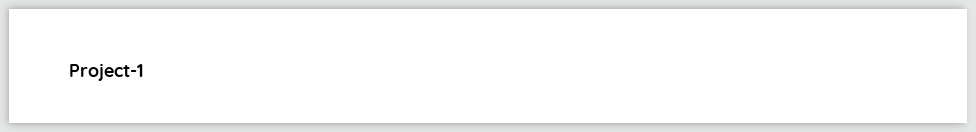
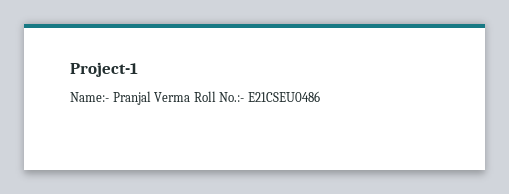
+ Name:- Pranjal Verma Roll No.:- E21CSEU0486

